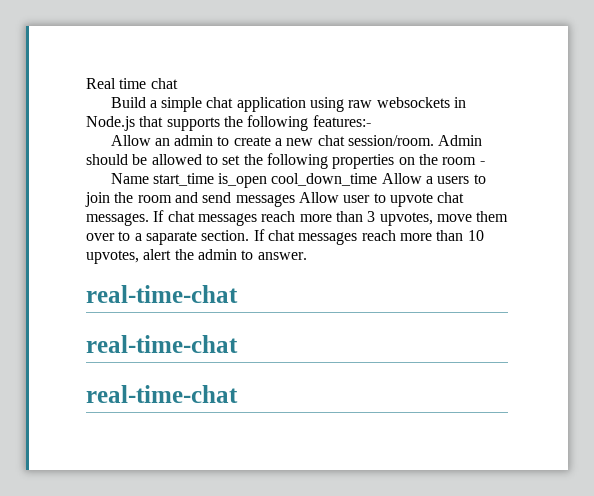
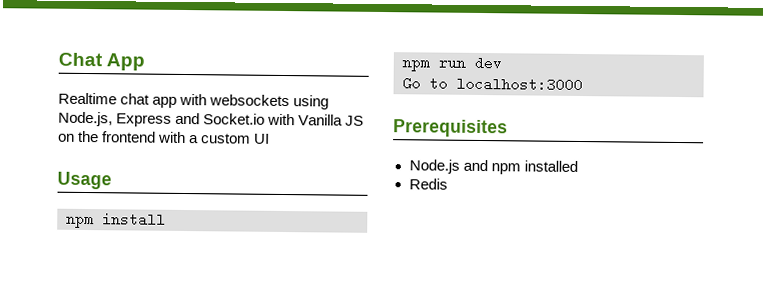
- Real time chat
- Build a simple chat application using raw websockets in Node.js that supports the following features:-
- Allow an admin to create a new chat session/room. Admin should be allowed to set the following properties on the room -
- Name start_time is_open cool_down_time Allow a users to join the room and send messages Allow user to upvote chat messages. If chat messages reach more than 3 upvotes, move them over to a saparate section. If chat messages reach more than 10 upvotes, alert the admin to answer.
- real-time-chat
- real-time-chat
- real-time-chat
+ Chat App
+ Realtime chat app with websockets using Node.js, Express and Socket.io with Vanilla JS on the frontend with a custom UI
+ Usage
+ npm install
+ npm run dev
+ Go to localhost:3000
+ Prerequisites
+ Node.js and npm installed
+ Redis

